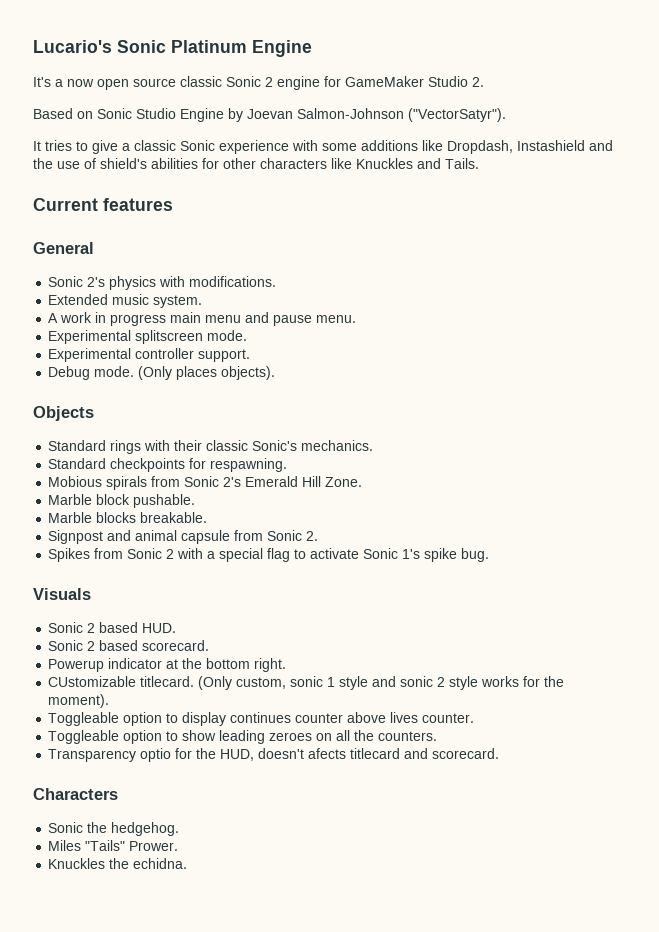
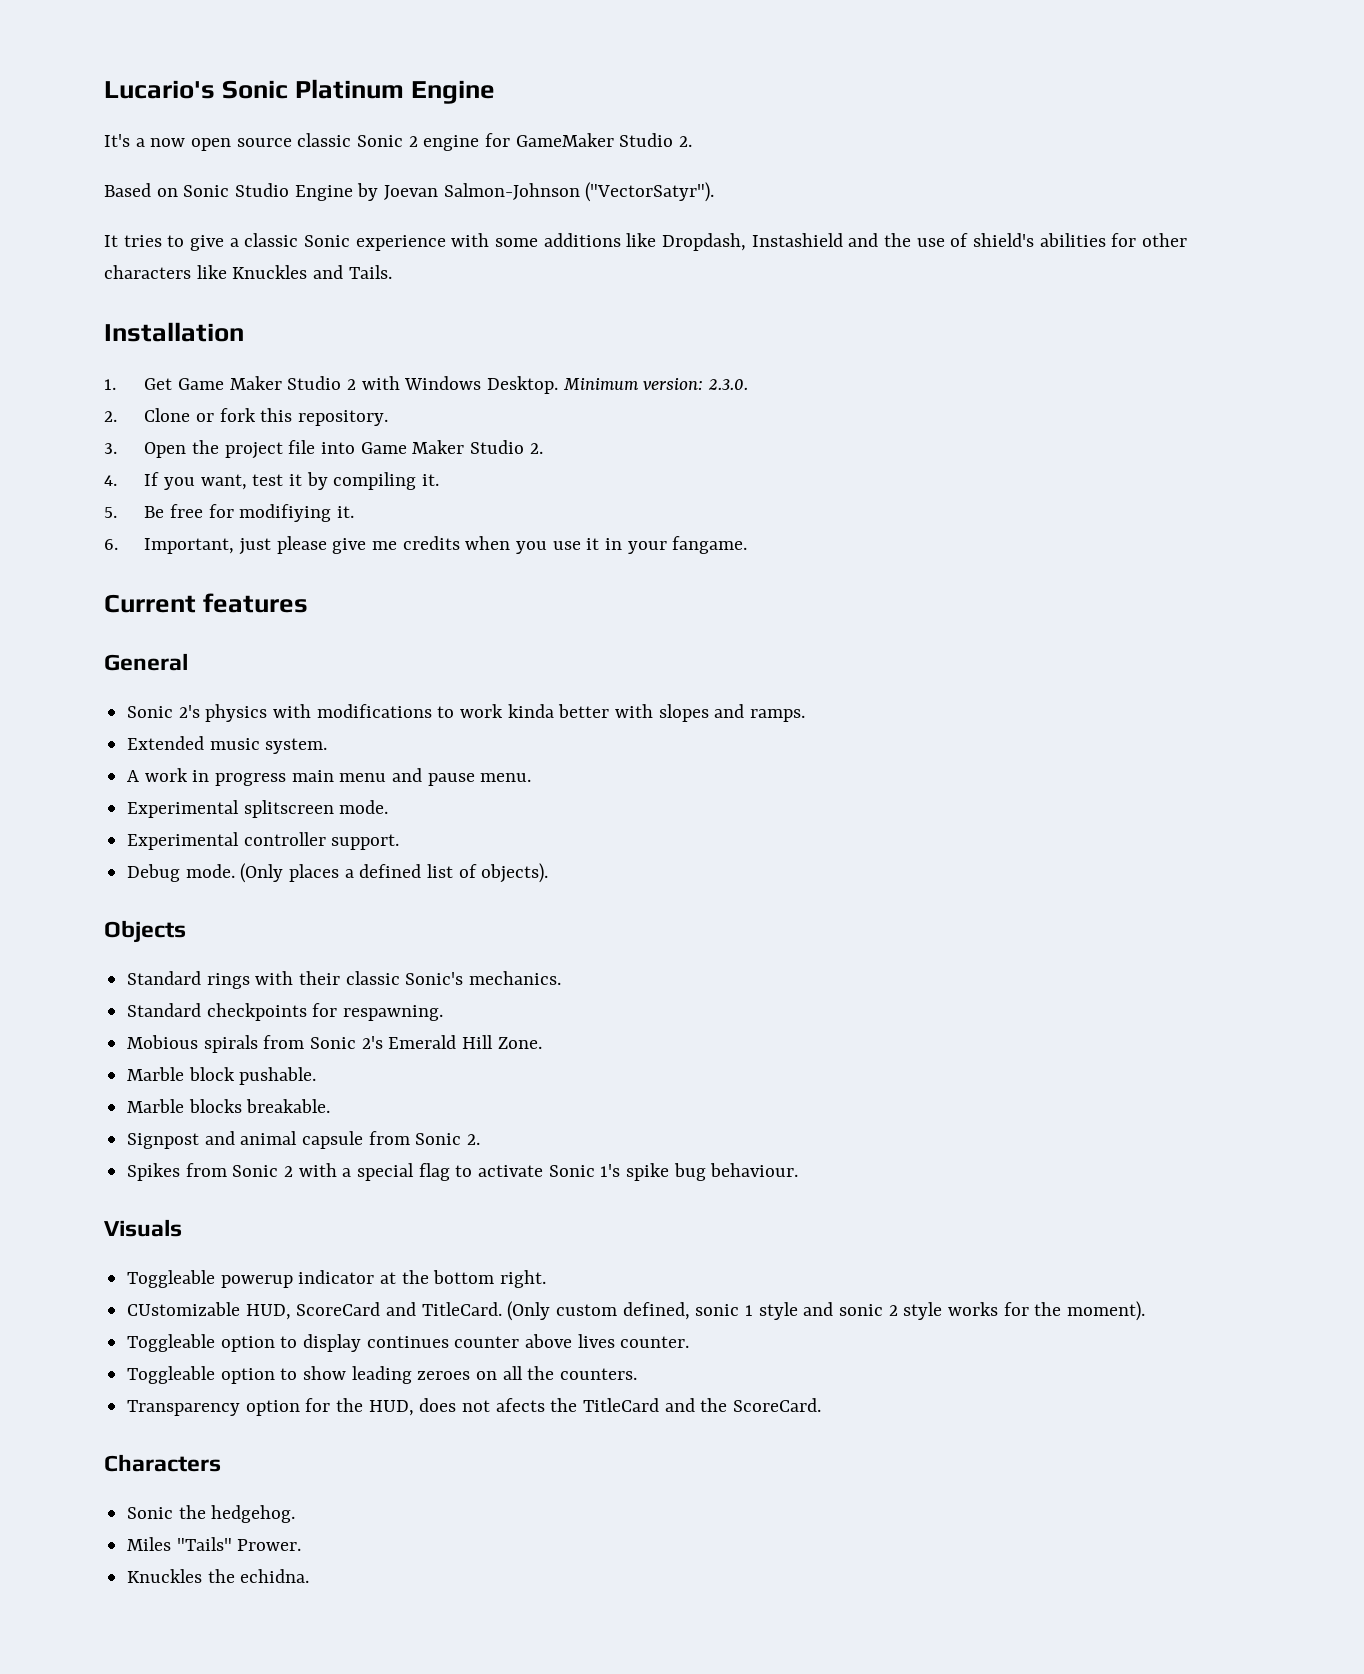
+ Installation
+ 1. Get Game Maker Studio 2 with Windows Desktop. Minimum version: 2.3.0.
+ 2. Clone or fork this repository.
+ 3. Open the project file into Game Maker Studio 2.
+ 4. If you want, test it by compiling it.
+ 5. Be free for modifiying it.
+ 6. Important, just please give me credits when you use it in your fangame.
- Sonic 2's physics with modifications.
+ Sonic 2's physics with modifications to work kinda better with slopes and ramps.
- (Only places objects).
+ (Only places a defined list of objects).
- Spikes from Sonic 2 with a special flag to activate Sonic 1's spike bug.
+ Spikes from Sonic 2 with a special flag to activate Sonic 1's spike bug behaviour.
- Sonic 2 based HUD.
- Sonic 2 based scorecard.
- Powerup indicator at the bottom right.
+ Toggleable powerup indicator at the bottom right.
- CUstomizable titlecard. (Only custom, sonic 1 style and sonic 2 style works for the moment).
+ CUstomizable HUD, ScoreCard and TitleCard. (Only custom defined, sonic 1 style and sonic 2 style works for the moment).
- Transparency optio for the HUD, doesn't afects titlecard and scorecard.
+ Transparency option for the HUD, does not afects the TitleCard and the ScoreCard.

